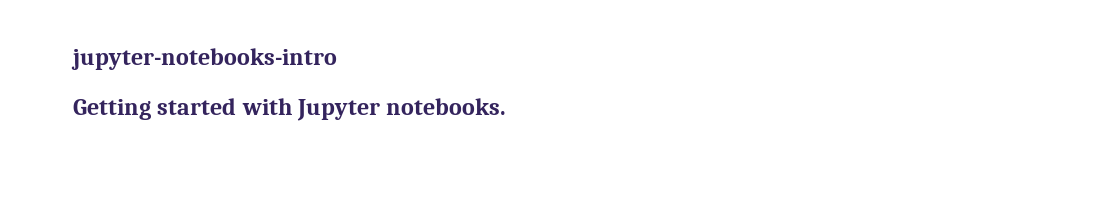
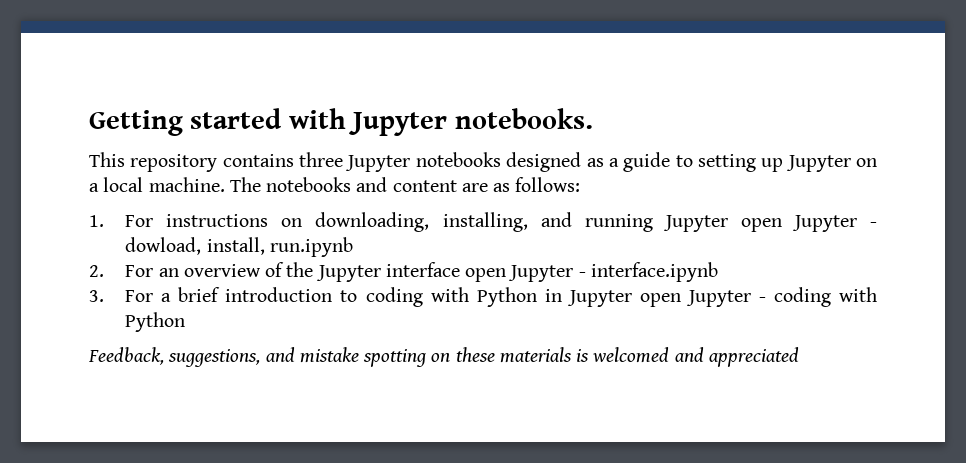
- jupyter-notebooks-intro
+ This repository contains three Jupyter notebooks designed as a guide to setting up Jupyter on a local machine. The notebooks and content are as follows:
+ 1. For instructions on downloading, installing, and running Jupyter open Jupyter - dowload, install, run.ipynb
+ 2. For an overview of the Jupyter interface open Jupyter - interface.ipynb
+ 3. For a brief introduction to coding with Python in Jupyter open Jupyter - coding with Python
+ Feedback, suggestions, and mistake spotting on these materials is welcomed and appreciated

